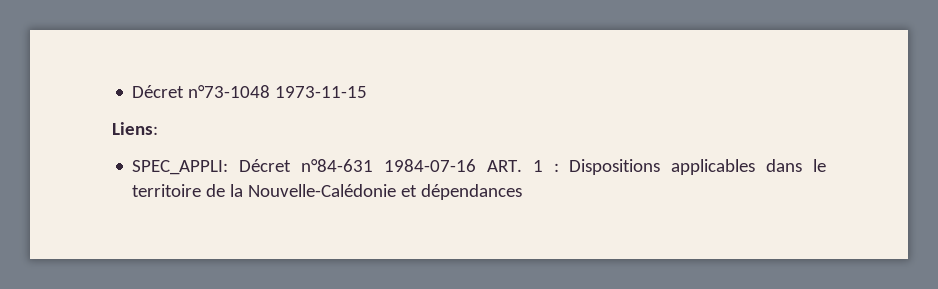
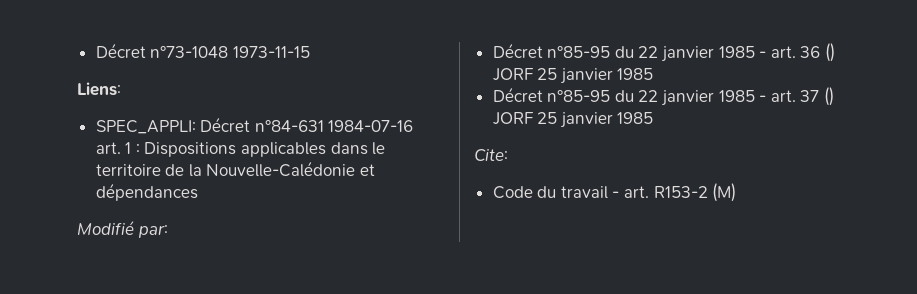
- SPEC_APPLI: Décret n°84-631 1984-07-16 ART. 1 : Dispositions applicables dans le territoire de la Nouvelle-Calédonie et dépendances
+ SPEC_APPLI: Décret n°84-631 1984-07-16 art. 1 : Dispositions applicables dans le territoire de la Nouvelle-Calédonie et dépendances
+ Modifié par:
+ Décret n°85-95 du 22 janvier 1985 - art. 36 () JORF 25 janvier 1985
+ Décret n°85-95 du 22 janvier 1985 - art. 37 () JORF 25 janvier 1985
+ Cite:
+ Code du travail - art. R153-2 (M)

